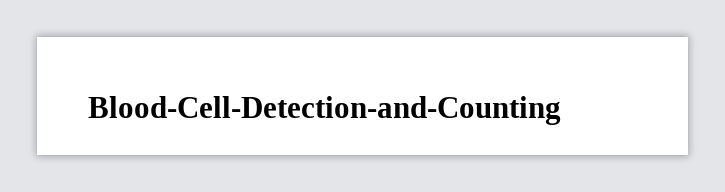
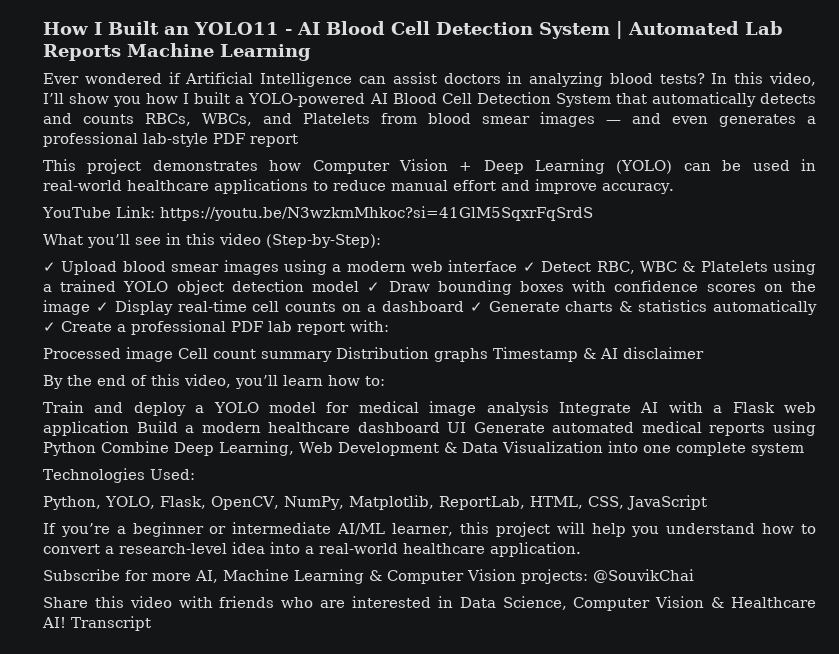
- Blood-Cell-Detection-and-Counting
+ How I Built an YOLO11 - AI Blood Cell Detection System | Automated Lab Reports Machine Learning
+ Ever wondered if Artificial Intelligence can assist doctors in analyzing blood tests? In this video, I’ll show you how I built a YOLO-powered AI Blood Cell Detection System that automatically detects and counts RBCs, WBCs, and Platelets from blood smear images — and even generates a professional lab-style PDF report
+ This project demonstrates how Computer Vision + Deep Learning (YOLO) can be used in real-world healthcare applications to reduce manual effort and improve accuracy.
+ YouTube Link: https://youtu.be/N3wzkmMhkoc?si=41GlM5SqxrFqSrdS
+ What you’ll see in this video (Step-by-Step):
+ ✓ Upload blood smear images using a modern web interface ✓ Detect RBC, WBC & Platelets using a trained YOLO object detection model ✓ Draw bounding boxes with confidence scores on the image ✓ Display real-time cell counts on a dashboard ✓ Generate charts & statistics automatically ✓ Create a professional PDF lab report with:
+ Processed image Cell count summary Distribution graphs Timestamp & AI disclaimer
+ By the end of this video, you’ll learn how to:
+ Train and deploy a YOLO model for medical image analysis Integrate AI with a Flask web application Build a modern healthcare dashboard UI Generate automated medical reports using Python Combine Deep Learning, Web Development & Data Visualization into one complete system
+ Technologies Used:
+ Python, YOLO, Flask, OpenCV, NumPy, Matplotlib, ReportLab, HTML, CSS, JavaScript
+ If you’re a beginner or intermediate AI/ML learner, this project will help you understand how to convert a research-level idea into a real-world healthcare application.
+ Subscribe for more AI, Machine Learning & Computer Vision projects: @SouvikChai
+ Share this video with friends who are interested in Data Science, Computer Vision & Healthcare AI! Transcript

